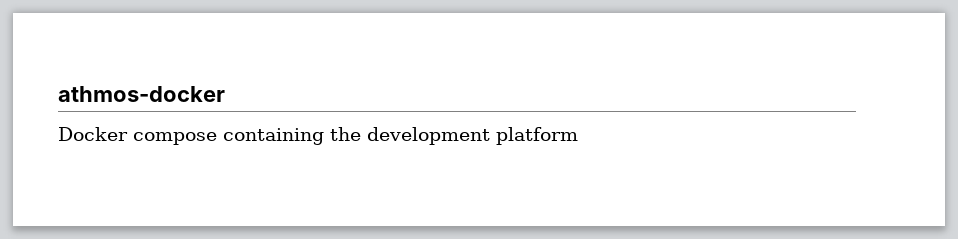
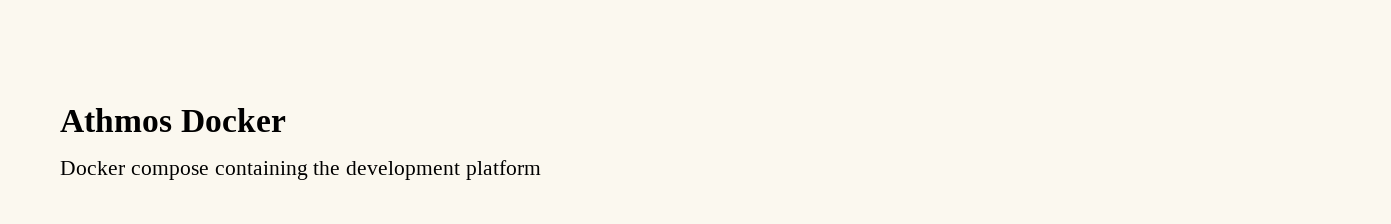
- athmos-docker
+ Athmos Docker

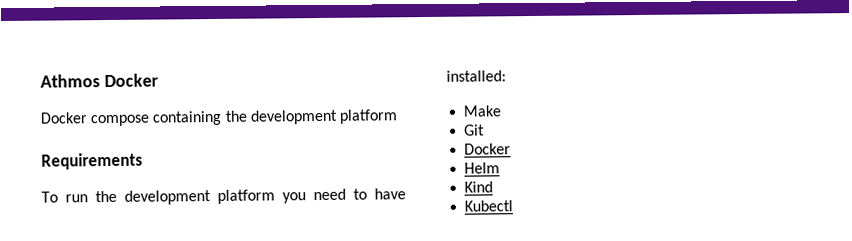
+ Requirements
+ To run the development platform you need to have installed:
+ Make
+ Git
+ Docker
+ Helm
+ Kind
+ Kubectl

